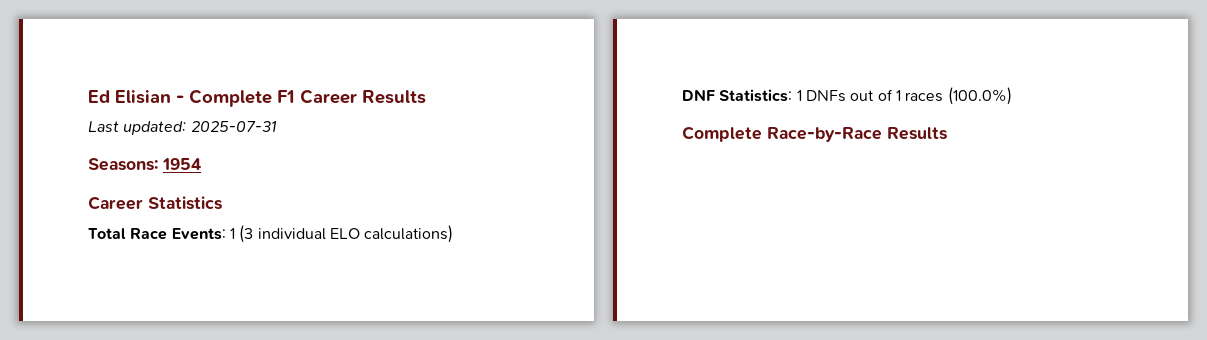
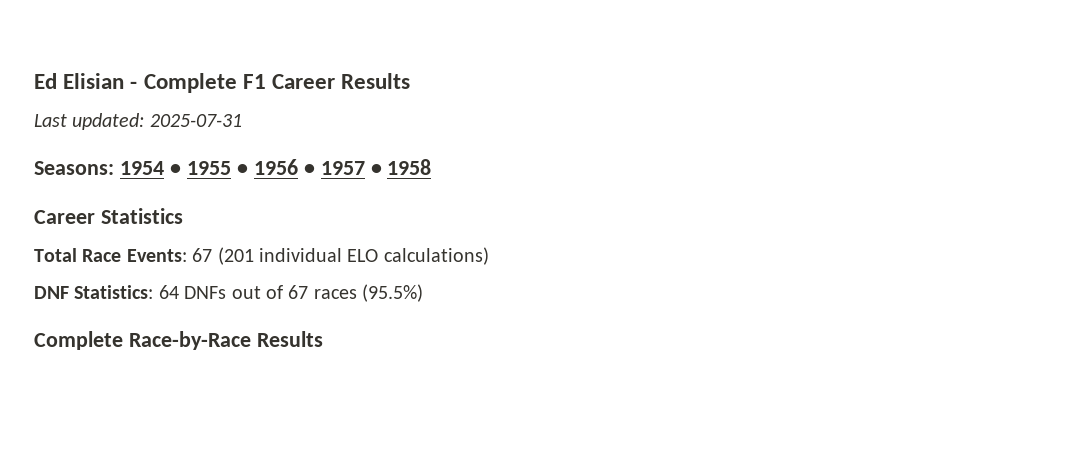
- Seasons: 1954
+ Seasons: 1954 • 1955 • 1956 • 1957 • 1958
- Total Race Events: 1 (3 individual ELO calculations)
+ Total Race Events: 67 (201 individual ELO calculations)
- DNF Statistics: 1 DNFs out of 1 races (100.0%)
+ DNF Statistics: 64 DNFs out of 67 races (95.5%)

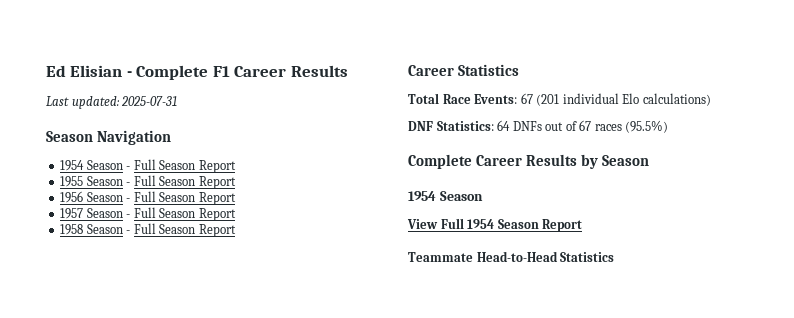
- Seasons: 1954 • 1955 • 1956 • 1957 • 1958
+ Season Navigation
+ 1954 Season - Full Season Report
+ 1955 Season - Full Season Report
+ 1956 Season - Full Season Report
+ 1957 Season - Full Season Report
+ 1958 Season - Full Season Report
- Total Race Events: 67 (201 individual ELO calculations)
+ Total Race Events: 67 (201 individual Elo calculations)
- Complete Race-by-Race Results
+ Complete Career Results by Season
+ 1954 Season
+ View Full 1954 Season Report
+ Teammate Head-to-Head Statistics

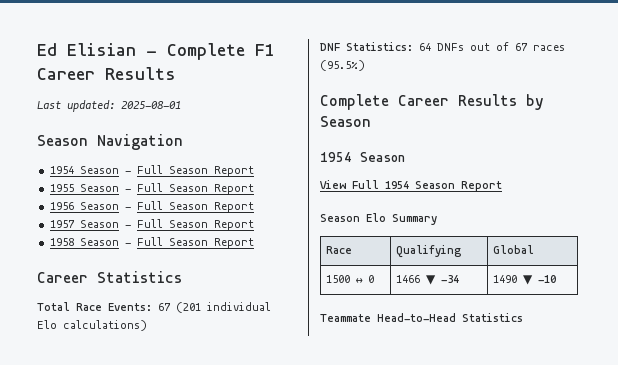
- Last updated: 2025-07-31
+ Last updated: 2025-08-01
+ Season Elo Summary
+ Race | Qualifying | Global
+ 1500 ↔ 0 | 1466 ▼ -34 | 1490 ▼ -10

